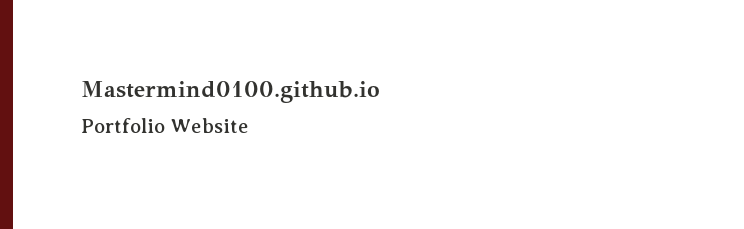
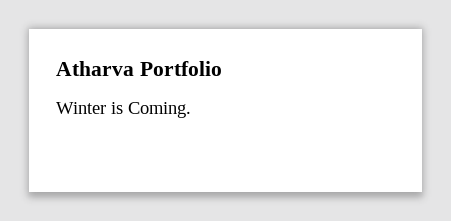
- Mastermind0100.github.io
- Portfolio Website
+ Atharva Portfolio
+ Winter is Coming.

